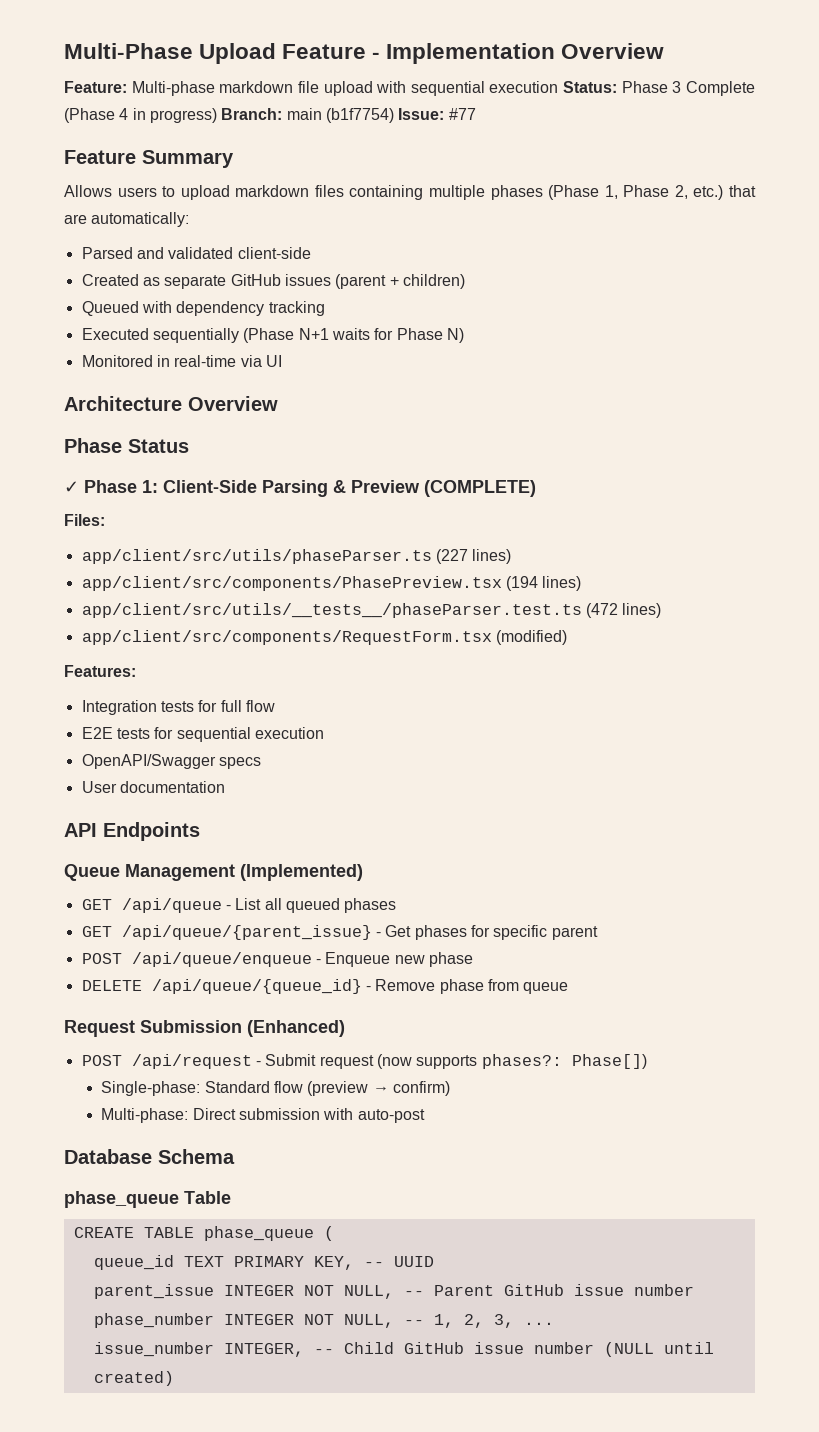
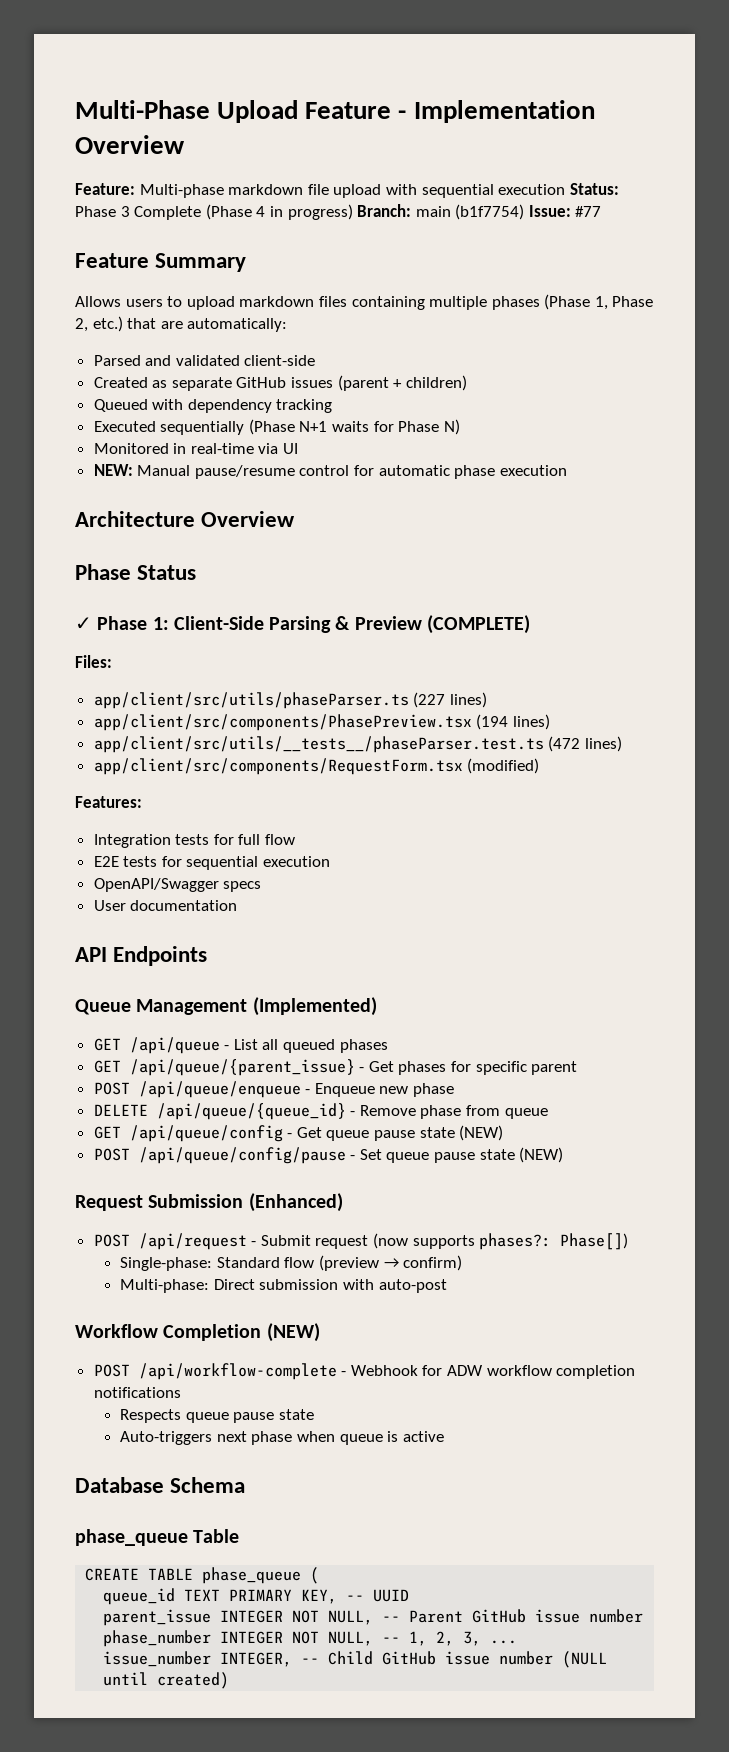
+ NEW: Manual pause/resume control for automatic phase execution
+ GET /api/queue/config - Get queue pause state (NEW)
+ POST /api/queue/config/pause - Set queue pause state (NEW)
+ Workflow Completion (NEW)
+ POST /api/workflow-complete - Webhook for ADW workflow completion notifications
+ Respects queue pause state
+ Auto-triggers next phase when queue is active

